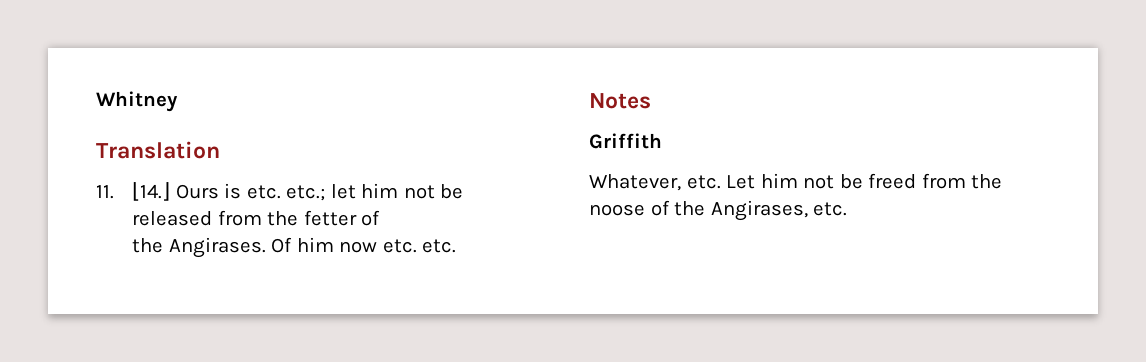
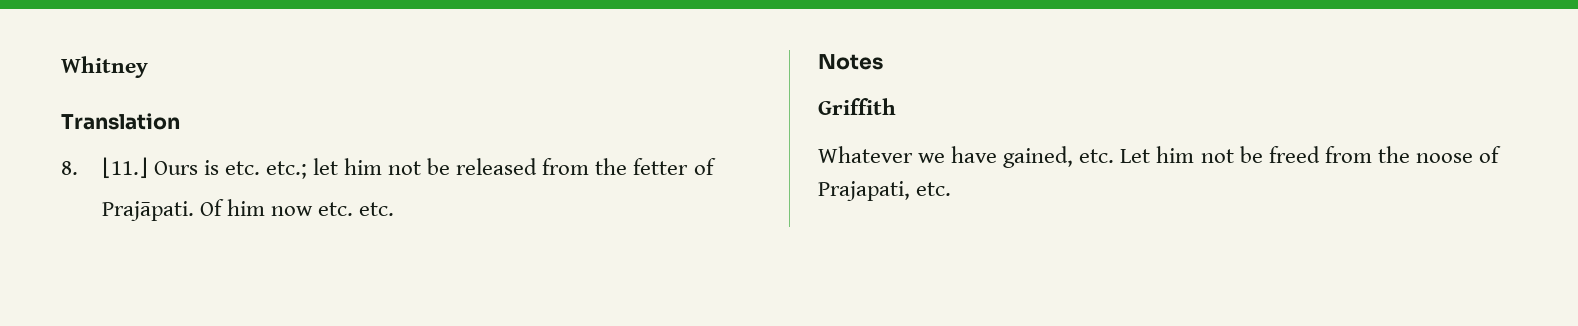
- 11. ⌊14.⌋ Ours is etc. etc.; let him not be released from the fetter of
+ 8. ⌊11.⌋ Ours is etc. etc.; let him not be released from the fetter of
- the Angirases.
+ Prajāpati.
- Whatever, etc. Let him not be freed from the noose of the Angirases, etc.
+ Whatever we have gained, etc. Let him not be freed from the noose of Prajapati, etc.

